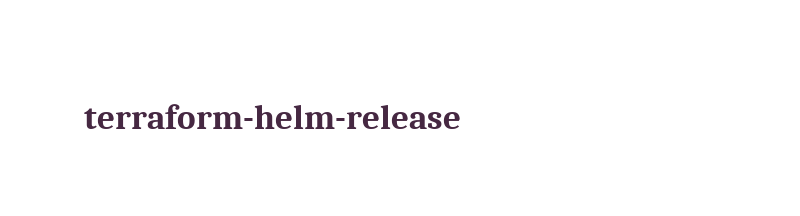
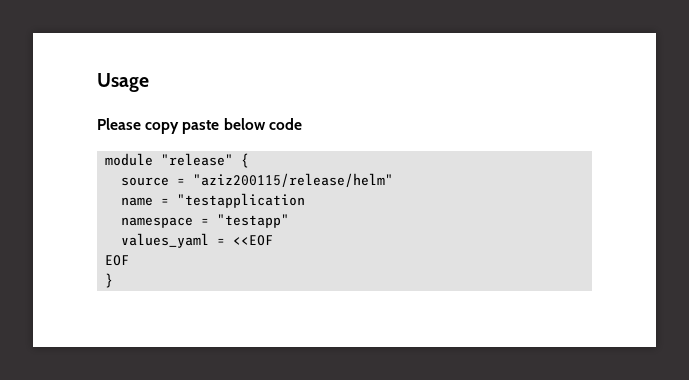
- terraform-helm-release
+ Usage
+ Please copy paste below code
+ module "release" {
+ source = "aziz200115/release/helm"
+ name = "testapplication
+ namespace = "testapp"
+ values_yaml = <<EOF
+ EOF
+ }

